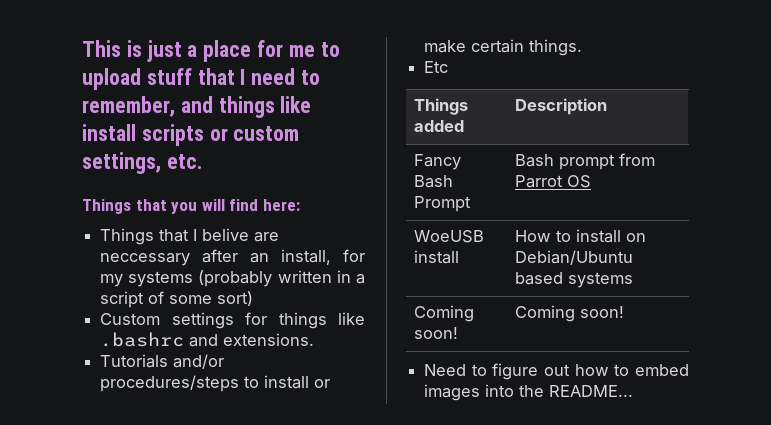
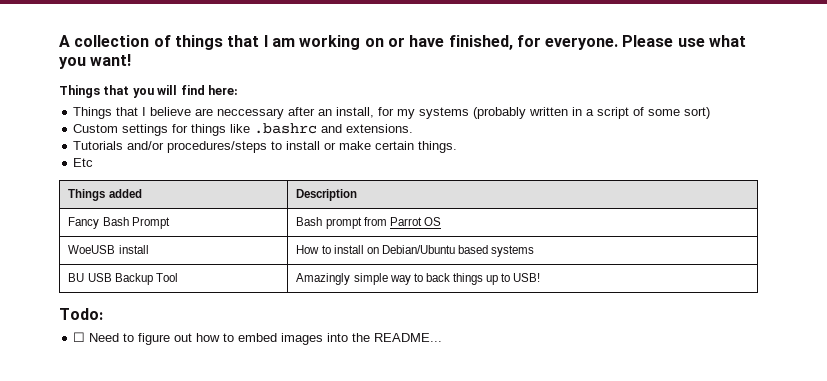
- This is just a place for me to upload stuff that I need to remember, and things like install scripts or custom settings, etc.
+ A collection of things that I am working on or have finished, for everyone. Please use what you want!
- Things that I belive are neccessary after an install, for my systems (probably written in a script of some sort)
+ Things that I believe are neccessary after an install, for my systems (probably written in a script of some sort)
- Coming soon! | Coming soon!
- Need to figure out how to embed images into the README...
+ BU USB Backup Tool | Amazingly simple way to back things up to USB!
+ Todo:
+ ☐ Need to figure out how to embed images into the README...

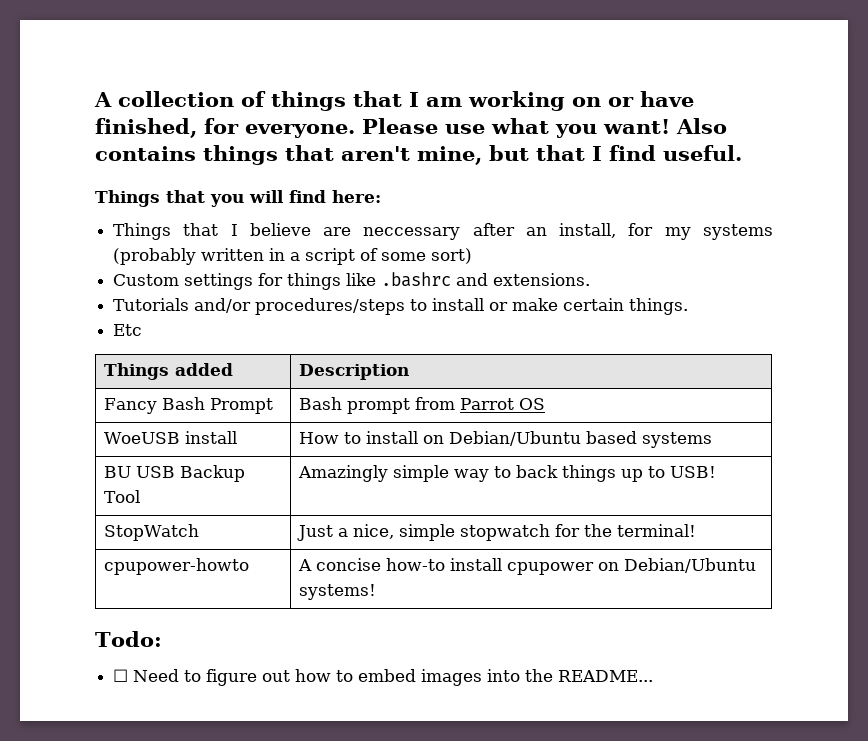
+ Also contains things that aren't mine, but that I find useful.
+ StopWatch | Just a nice, simple stopwatch for the terminal!
+ cpupower-howto | A concise how-to install cpupower on Debian/Ubuntu systems!

